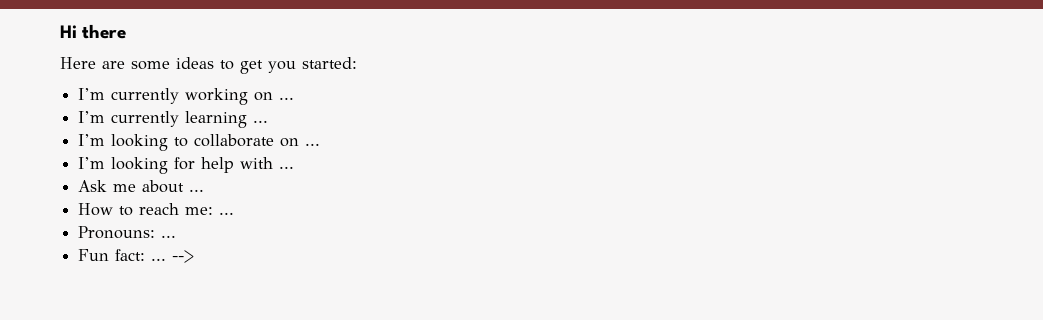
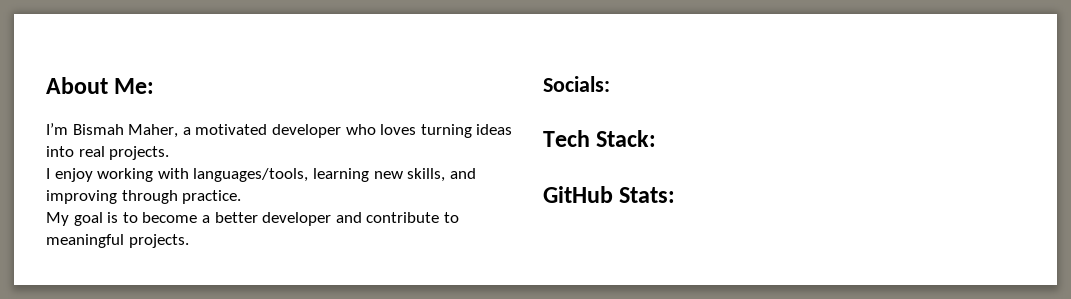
- Hi there
- Here are some ideas to get you started:
- I’m currently working on ...
- I’m currently learning ...
- I’m looking to collaborate on ...
- I’m looking for help with ...
- Ask me about ...
- How to reach me: ...
- Pronouns: ...
- Fun fact: ... -->
+ About Me:
+ I’m Bismah Maher, a motivated developer who loves turning ideas into real projects.
+ I enjoy working with languages/tools, learning new skills, and improving through practice.
+ My goal is to become a better developer and contribute to meaningful projects.
+ Socials:
+ Tech Stack:
+ GitHub Stats:

